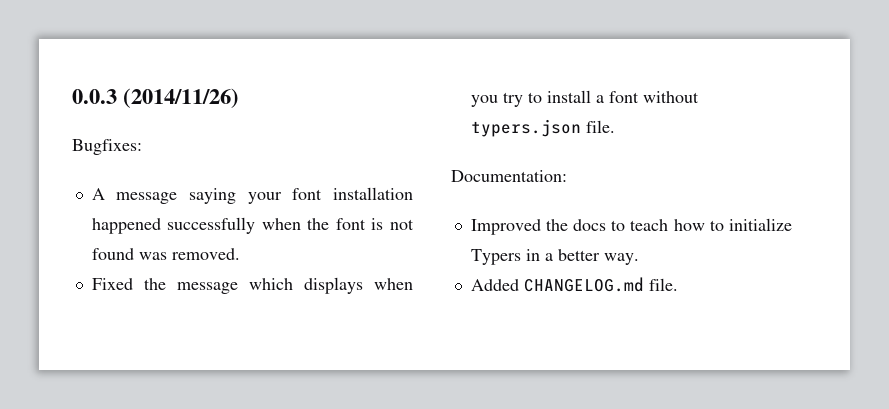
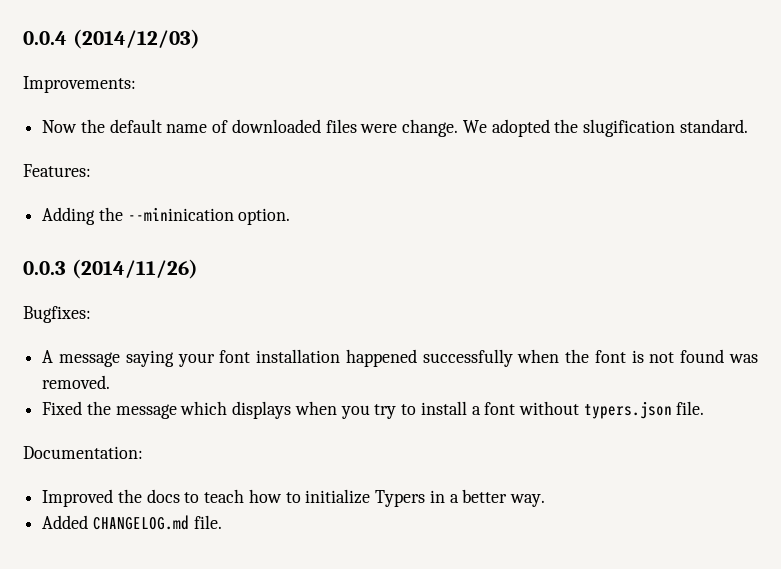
+ 0.0.4 (2014/12/03)
+ Improvements:
+ Now the default name of downloaded files were change. We adopted the slugification standard.
+ Features:
+ Adding the --mininication option.

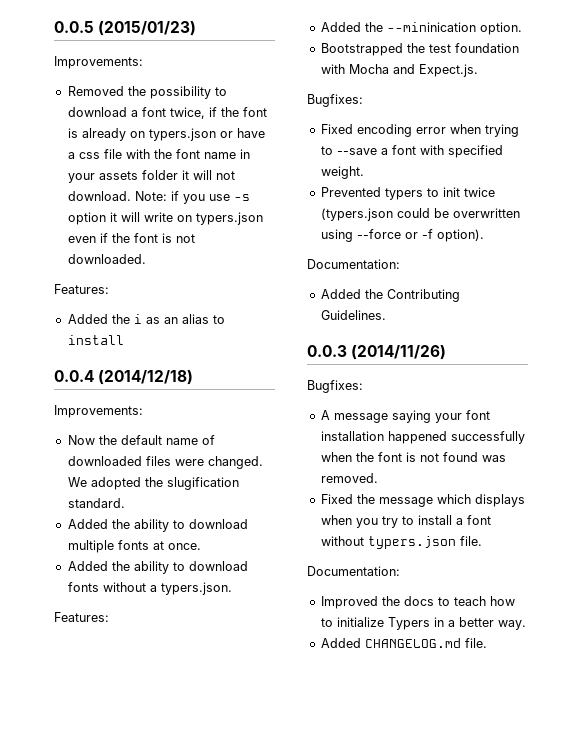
- 0.0.4 (2014/12/03)
+ 0.0.5 (2015/01/23)
+ Improvements:
+ Removed the possibility to download a font twice, if the font is already on typers.json or have a css file with the font name in your assets folder it will not download. Note: if you use -s option it will write on typers.json even if the font is not downloaded.
+ Features:
+ Added the i as an alias to install
+ 0.0.4 (2014/12/18)
- Now the default name of downloaded files were change.
+ Now the default name of downloaded files were changed.
+ Added the ability to download multiple fonts at once.
+ Added the ability to download fonts without a typers.json.
  Features:
- Adding the --mininication option.
+ Added the --mininication option.
+ Bootstrapped the test foundation with Mocha and Expect.js.
+ Bugfixes:
+ Fixed encoding error when trying to --save a font with specified weight.
+ Prevented typers to init twice (typers.json could be overwritten using --force or -f option).
+ Documentation:
+ Added the Contributing Guidelines.

